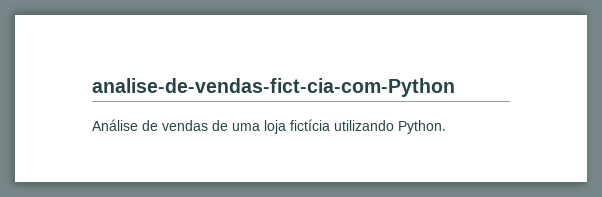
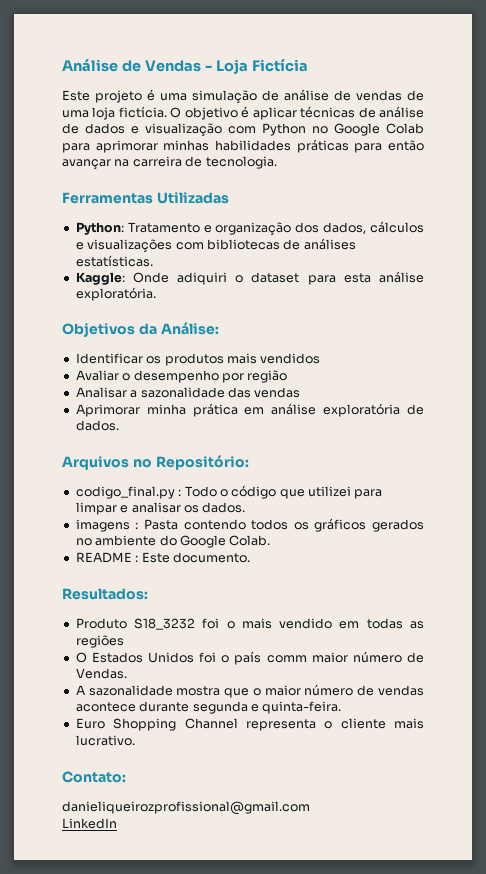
- analise-de-vendas-fict-cia-com-Python
- Análise de vendas de uma loja fictícia utilizando Python.
+ Análise de Vendas - Loja Fictícia
+ Este projeto é uma simulação de análise de vendas de uma loja fictícia. O objetivo é aplicar técnicas de análise de dados e visualização com Python no Google Colab para aprimorar minhas habilidades práticas para então avançar na carreira de tecnologia.
+ Ferramentas Utilizadas
+ Python: Tratamento e organização dos dados, cálculos e visualizações com bibliotecas de análises estatísticas.
+ Kaggle: Onde adiquiri o dataset para esta análise exploratória.
+ Objetivos da Análise:
+ Identificar os produtos mais vendidos
+ Avaliar o desempenho por região
+ Analisar a sazonalidade das vendas
+ Aprimorar minha prática em análise exploratória de dados.
+ Arquivos no Repositório:
+ codigo_final.py : Todo o código que utilizei para limpar e analisar os dados.
+ imagens : Pasta contendo todos os gráficos gerados no ambiente do Google Colab.
+ README : Este documento.
+ Resultados:
+ Produto S18_3232 foi o mais vendido em todas as regiões
+ O Estados Unidos foi o país comm maior número de Vendas.
+ A sazonalidade mostra que o maior número de vendas acontece durante segunda e quinta-feira.
+ Euro Shopping Channel representa o cliente mais lucrativo.
+ Contato:
+ danieliqueirozprofissional@gmail.com
+ LinkedIn

